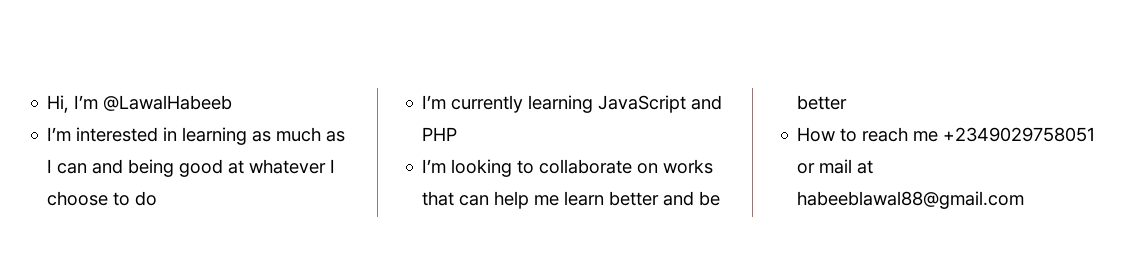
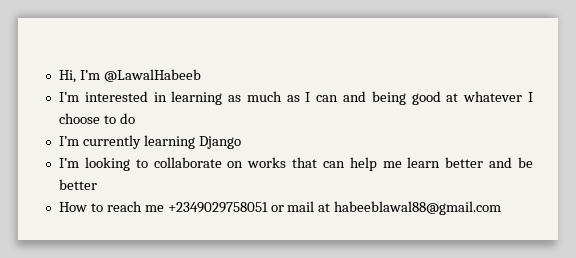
- I’m currently learning JavaScript and PHP
+ I’m currently learning Django

